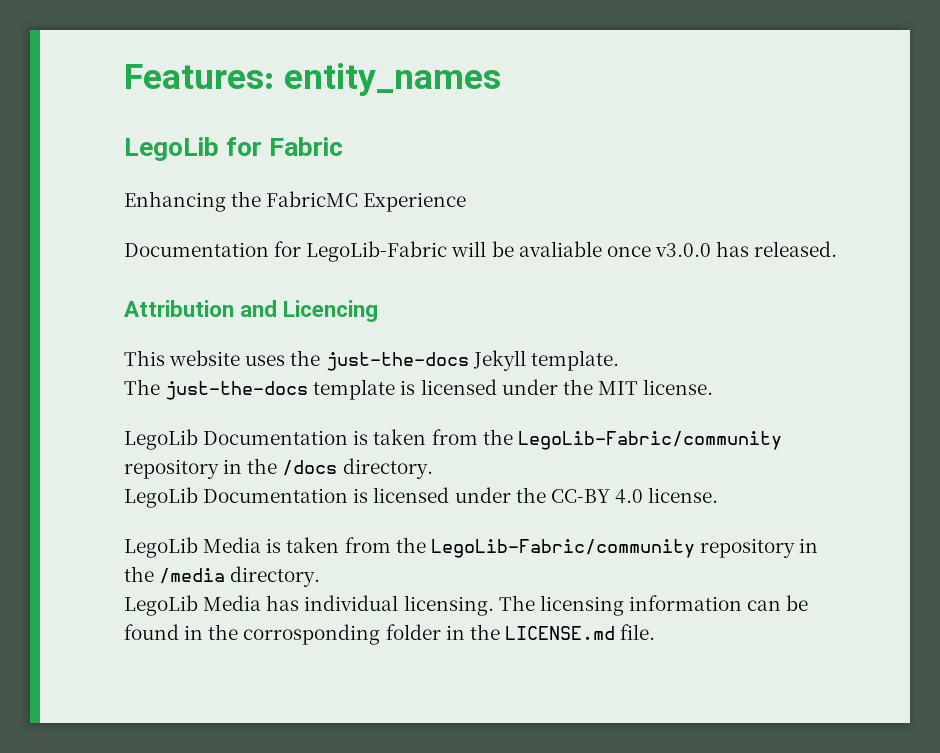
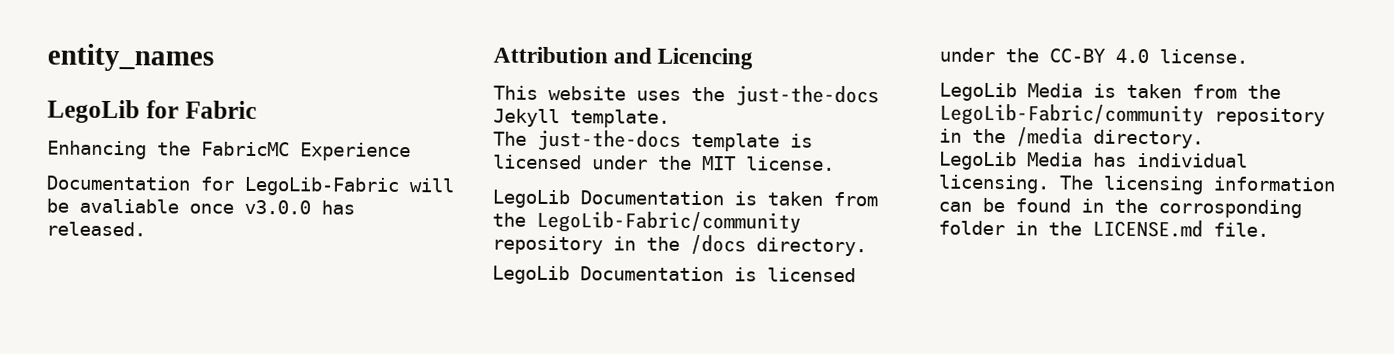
- Features: entity_names
+ entity_names

